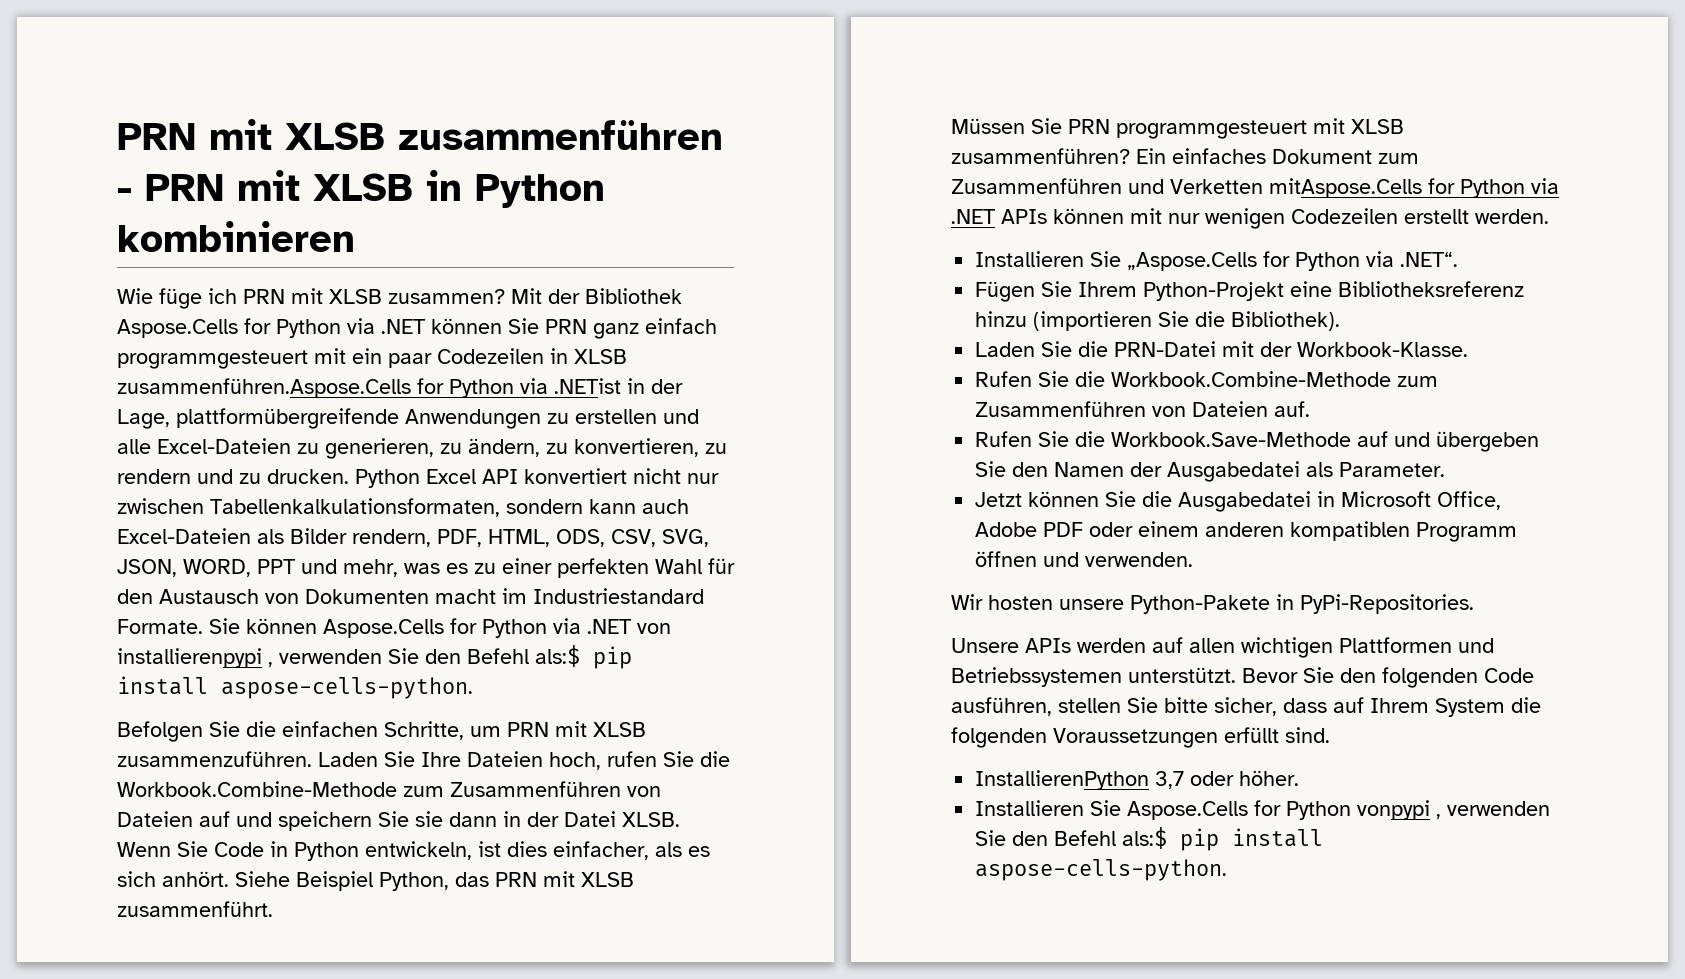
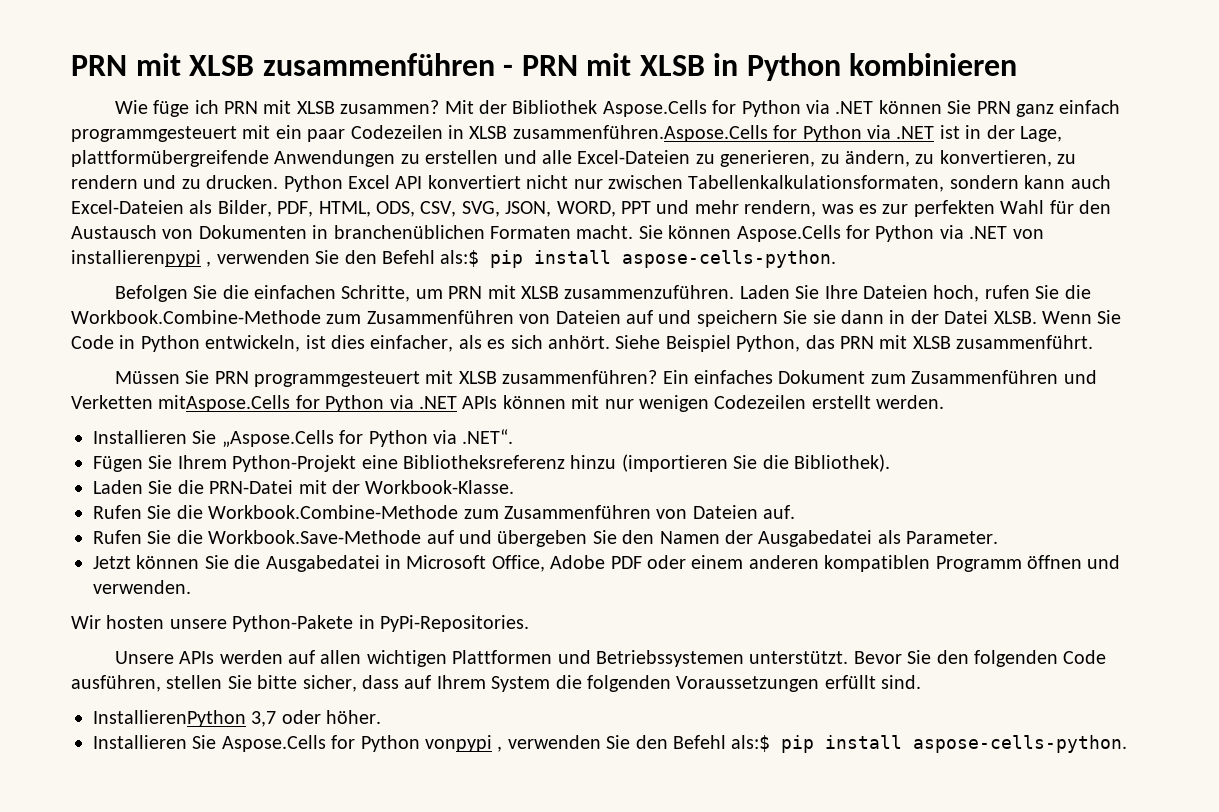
- Mit der Bibliothek Aspose.Cells for Python via .NET können Sie PRN ganz einfach programmgesteuert mit ein paar Codezeilen in XLSB zusammenführen.Aspose.Cells for Python via .NETist in der Lage, plattformübergreifende Anwendungen zu erstellen und alle Excel-Dateien zu generieren, zu ändern, zu konvertieren, zu rendern und zu drucken.
+ Mit der Bibliothek Aspose.Cells for Python via .NET können Sie PRN ganz einfach programmgesteuert mit ein paar Codezeilen in XLSB zusammenführen.Aspose.Cells for Python via .NET ist in der Lage, plattformübergreifende Anwendungen zu erstellen und alle Excel-Dateien zu generieren, zu ändern, zu konvertieren, zu rendern und zu drucken.
- Python Excel API konvertiert nicht nur zwischen Tabellenkalkulationsformaten, sondern kann auch Excel-Dateien als Bilder rendern, PDF, HTML, ODS, CSV, SVG, JSON, WORD, PPT und mehr, was es zu einer perfekten Wahl für den Austausch von Dokumenten macht im Industriestandard Formate.
+ Python Excel API konvertiert nicht nur zwischen Tabellenkalkulationsformaten, sondern kann auch Excel-Dateien als Bilder, PDF, HTML, ODS, CSV, SVG, JSON, WORD, PPT und mehr rendern, was es zur perfekten Wahl für den Austausch von Dokumenten in branchenüblichen Formaten macht.

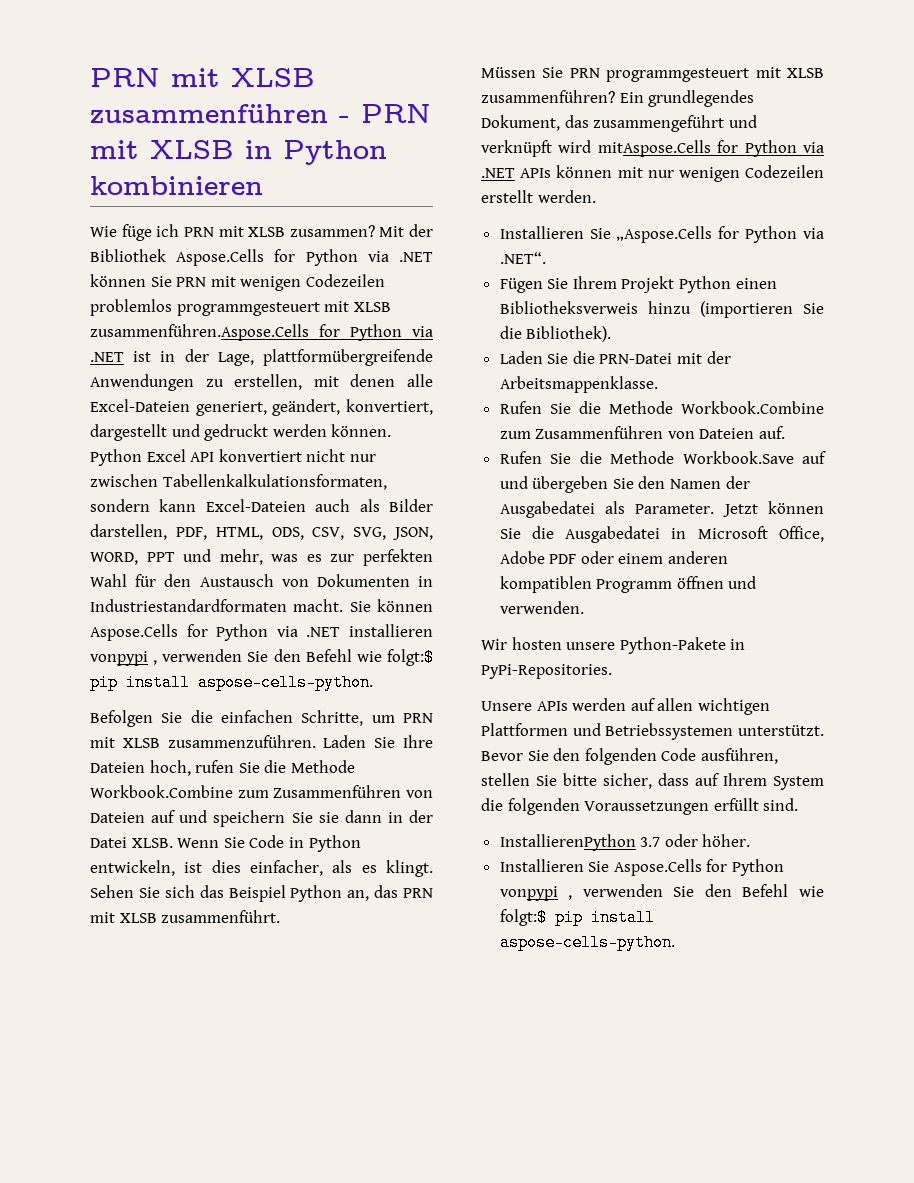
- Mit der Bibliothek Aspose.Cells for Python via .NET können Sie PRN ganz einfach programmgesteuert mit ein paar Codezeilen in XLSB zusammenführen.Aspose.Cells for Python via .NET ist in der Lage, plattformübergreifende Anwendungen zu erstellen und alle Excel-Dateien zu generieren, zu ändern, zu konvertieren, zu rendern und zu drucken.
+ Mit der Bibliothek Aspose.Cells for Python via .NET können Sie PRN mit wenigen Codezeilen problemlos programmgesteuert mit XLSB zusammenführen.Aspose.Cells for Python via .NET ist in der Lage, plattformübergreifende Anwendungen zu erstellen, mit denen alle Excel-Dateien generiert, geändert, konvertiert, dargestellt und gedruckt werden können.
- Python Excel API konvertiert nicht nur zwischen Tabellenkalkulationsformaten, sondern kann auch Excel-Dateien als Bilder, PDF, HTML, ODS, CSV, SVG, JSON, WORD, PPT und mehr rendern, was es zur perfekten Wahl für den Austausch von Dokumenten in branchenüblichen Formaten macht.
+ Python Excel API konvertiert nicht nur zwischen Tabellenkalkulationsformaten, sondern kann Excel-Dateien auch als Bilder darstellen, PDF, HTML, ODS, CSV, SVG, JSON, WORD, PPT und mehr, was es zur perfekten Wahl für den Austausch von Dokumenten in Industriestandardformaten macht.
- Sie können Aspose.Cells for Python via .NET von installierenpypi , verwenden Sie den Befehl als:$ pip install aspose-cells-python.
+ Sie können Aspose.Cells for Python via .NET installieren vonpypi , verwenden Sie den Befehl wie folgt:$ pip install aspose-cells-python.
- Laden Sie Ihre Dateien hoch, rufen Sie die Workbook.Combine-Methode zum Zusammenführen von Dateien auf und speichern Sie sie dann in der Datei XLSB.
+ Laden Sie Ihre Dateien hoch, rufen Sie die Methode Workbook.Combine zum Zusammenführen von Dateien auf und speichern Sie sie dann in der Datei XLSB.
- Wenn Sie Code in Python entwickeln, ist dies einfacher, als es sich anhört. Siehe Beispiel Python, das PRN mit XLSB zusammenführt.
+ Wenn Sie Code in Python entwickeln, ist dies einfacher, als es klingt. Sehen Sie sich das Beispiel Python an, das PRN mit XLSB zusammenführt.
- Ein einfaches Dokument zum Zusammenführen und Verketten mitAspose.Cells for Python via .NET APIs können mit nur wenigen Codezeilen erstellt werden.
+ Ein grundlegendes Dokument, das zusammengeführt und verknüpft wird mitAspose.Cells for Python via .NET APIs können mit nur wenigen Codezeilen erstellt werden.
- Fügen Sie Ihrem Python-Projekt eine Bibliotheksreferenz hinzu (importieren Sie die Bibliothek).
+ Fügen Sie Ihrem Projekt Python einen Bibliotheksverweis hinzu (importieren Sie die Bibliothek).
- Laden Sie die PRN-Datei mit der Workbook-Klasse.
- Rufen Sie die Workbook.Combine-Methode zum Zusammenführen von Dateien auf.
+ Laden Sie die PRN-Datei mit der Arbeitsmappenklasse.
+ Rufen Sie die Methode Workbook.Combine zum Zusammenführen von Dateien auf.
- Rufen Sie die Workbook.Save-Methode auf und übergeben Sie den Namen der Ausgabedatei als Parameter.
- Jetzt können Sie die Ausgabedatei in Microsoft Office, Adobe PDF oder einem anderen kompatiblen Programm öffnen und verwenden.
+ Rufen Sie die Methode Workbook.Save auf und übergeben Sie den Namen der Ausgabedatei als Parameter. Jetzt können Sie die Ausgabedatei in Microsoft Office, Adobe PDF oder einem anderen kompatiblen Programm öffnen und verwenden.
- InstallierenPython 3,7 oder höher.
+ InstallierenPython 3.7 oder höher.
- Installieren Sie Aspose.Cells for Python vonpypi , verwenden Sie den Befehl als:$ pip install aspose-cells-python.
+ Installieren Sie Aspose.Cells for Python vonpypi , verwenden Sie den Befehl wie folgt:$ pip install aspose-cells-python.

